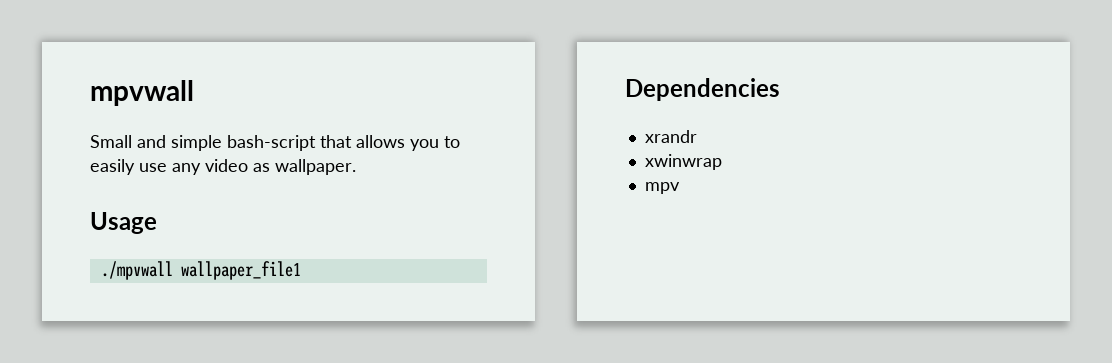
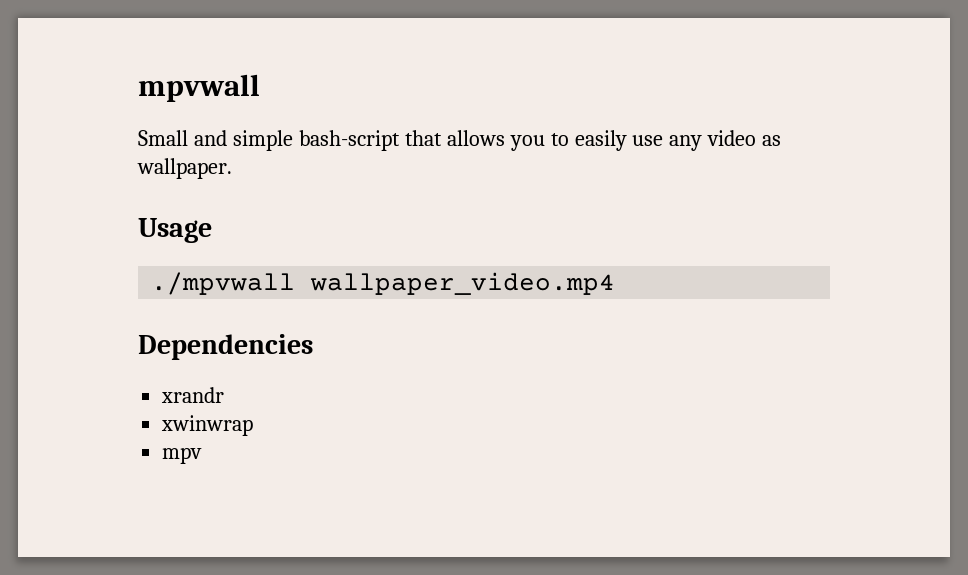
- ./mpvwall wallpaper_file1
+ ./mpvwall wallpaper_video.mp4

